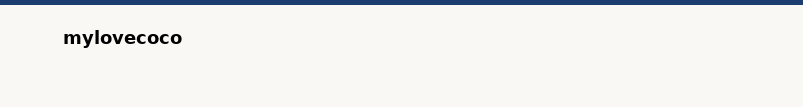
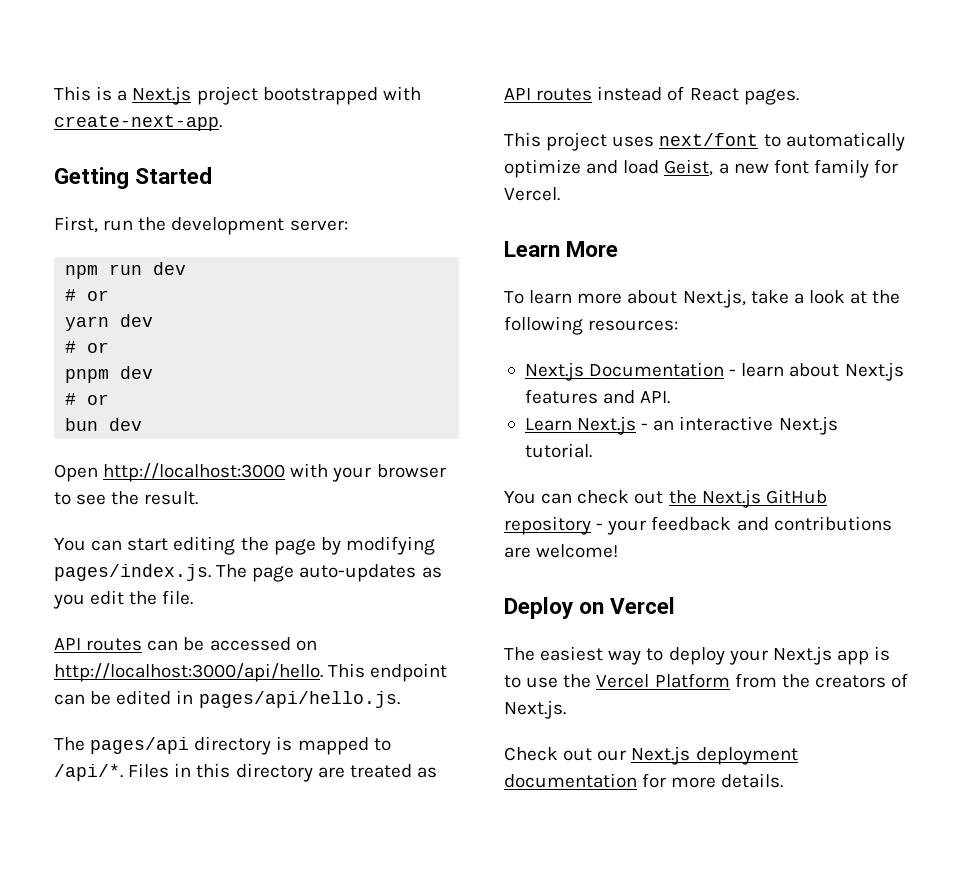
- mylovecoco
+ This is a Next.js project bootstrapped with create-next-app.
+ Getting Started
+ First, run the development server:
+ npm run dev
+ # or
+ yarn dev
+ # or
+ pnpm dev
+ # or
+ bun dev
+ Open http://localhost:3000 with your browser to see the result.
+ You can start editing the page by modifying pages/index.js. The page auto-updates as you edit the file.
+ API routes can be accessed on http://localhost:3000/api/hello. This endpoint can be edited in pages/api/hello.js.
+ The pages/api directory is mapped to /api/*. Files in this directory are treated as API routes instead of React pages.
+ This project uses next/font to automatically optimize and load Geist, a new font family for Vercel.
+ Learn More
+ To learn more about Next.js, take a look at the following resources:
+ Next.js Documentation - learn about Next.js features and API.
+ Learn Next.js - an interactive Next.js tutorial.
+ You can check out the Next.js GitHub repository - your feedback and contributions are welcome!
+ Deploy on Vercel
+ The easiest way to deploy your Next.js app is to use the Vercel Platform from the creators of Next.js.
+ Check out our Next.js deployment documentation for more details.

